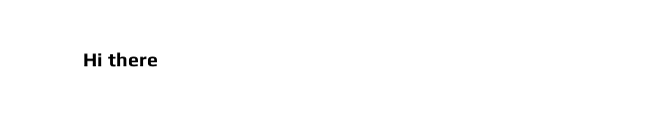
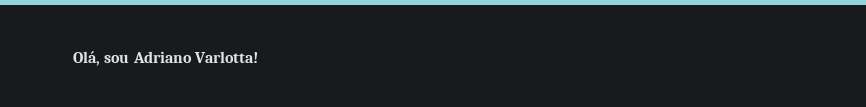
- Hi there
+ Olá, sou Adriano Varlotta!

